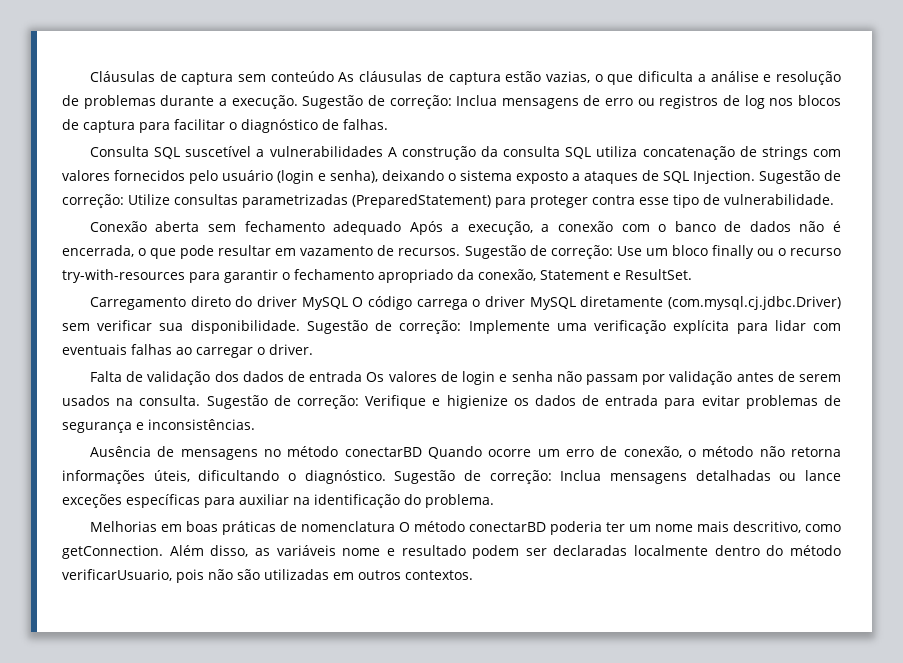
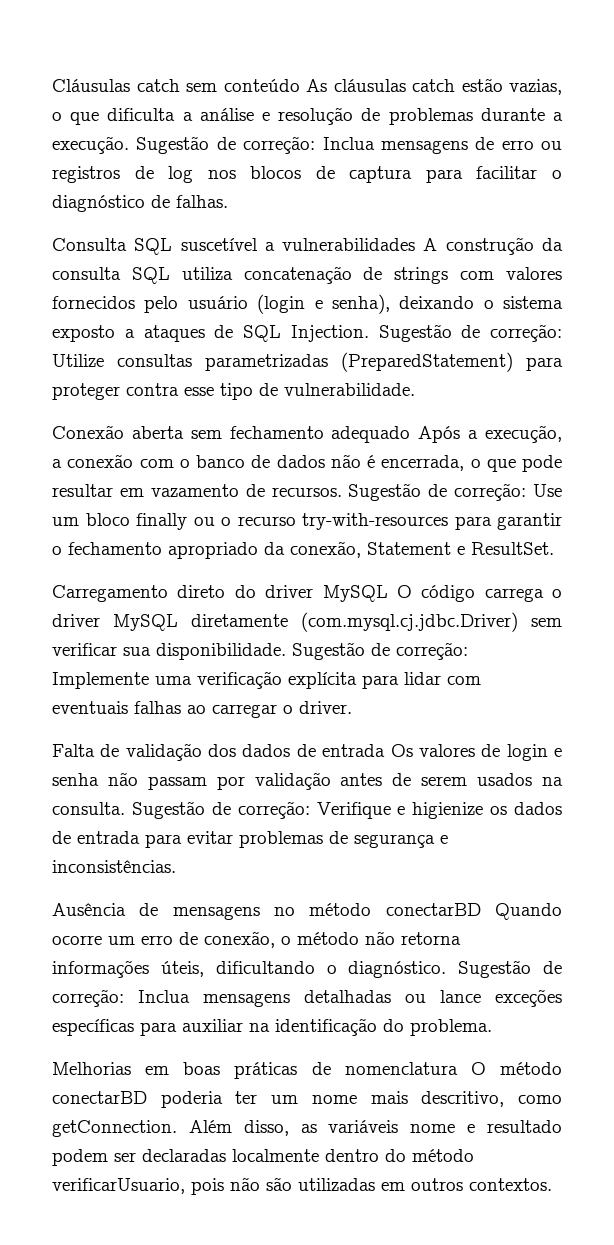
- Cláusulas de captura sem conteúdo As cláusulas de captura estão vazias, o que dificulta a análise e resolução de problemas durante a execução.
+ Cláusulas catch sem conteúdo As cláusulas catch estão vazias, o que dificulta a análise e resolução de problemas durante a execução.

